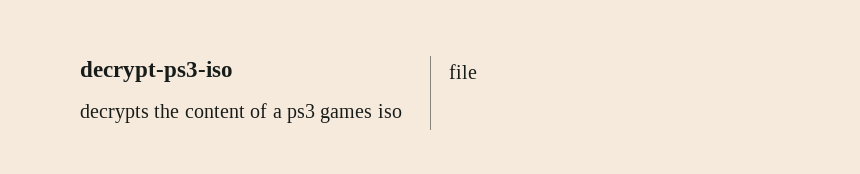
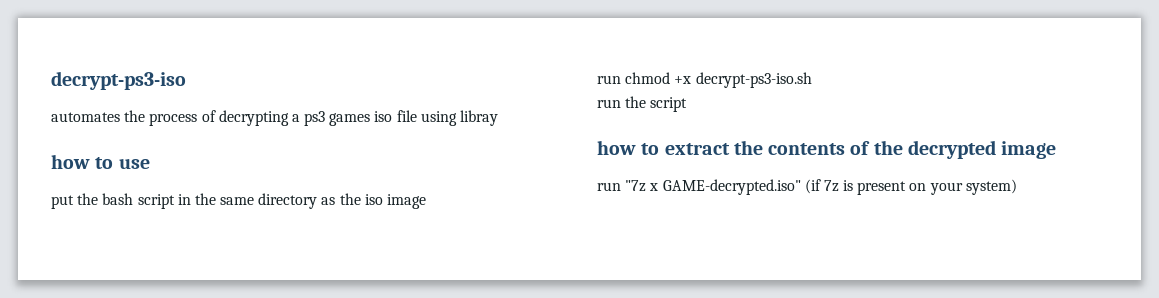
- decrypts the content of a ps3 games iso file
+ automates the process of decrypting a ps3 games iso file using libray
+ how to use
+ put the bash script in the same directory as the iso image
+ run chmod +x decrypt-ps3-iso.sh
+ run the script
+ how to extract the contents of the decrypted image
+ run "7z x GAME-decrypted.iso" (if 7z is present on your system)

